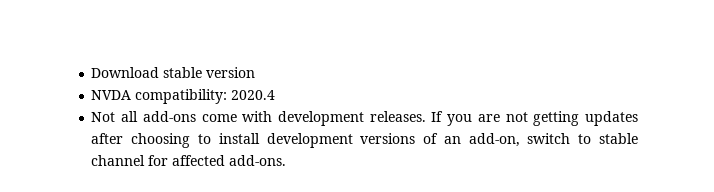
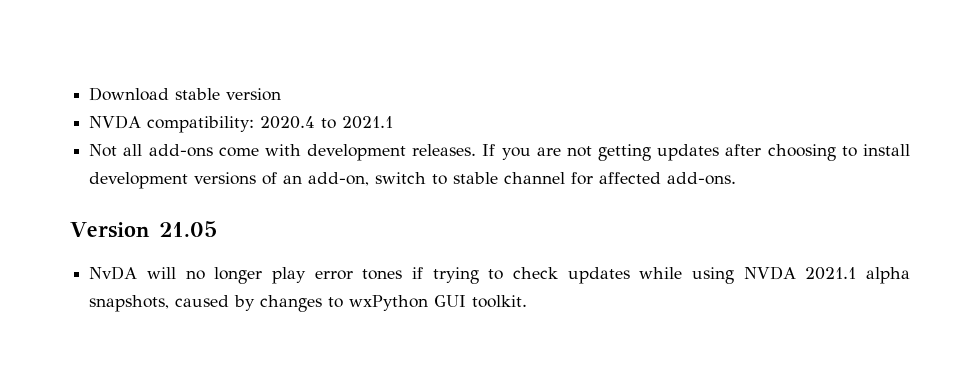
- NVDA compatibility: 2020.4
+ NVDA compatibility: 2020.4 to 2021.1
+ Version 21.05
+ NvDA will no longer play error tones if trying to check updates while using NVDA 2021.1 alpha snapshots, caused by changes to wxPython GUI toolkit.

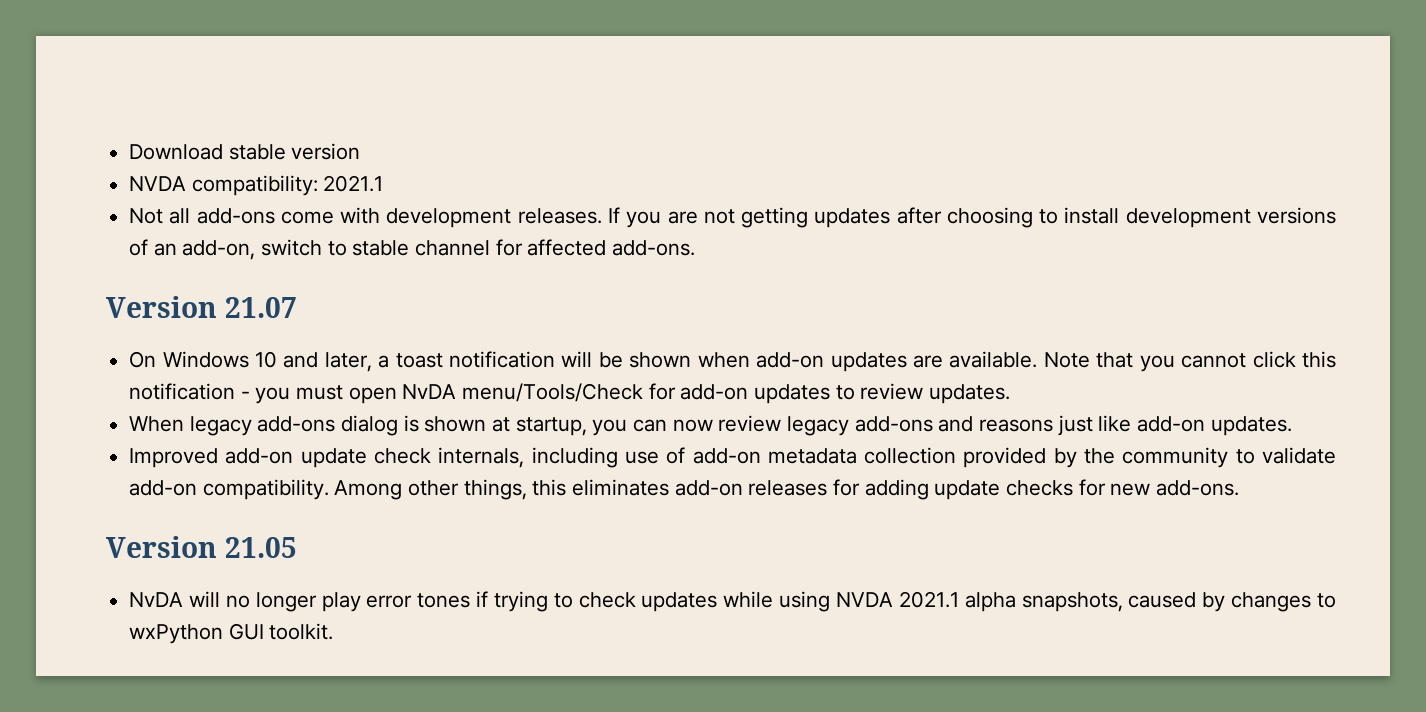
- NVDA compatibility: 2020.4 to 2021.1
+ NVDA compatibility: 2021.1
+ Version 21.07
+ On Windows 10 and later, a toast notification will be shown when add-on updates are available. Note that you cannot click this notification - you must open NvDA menu/Tools/Check for add-on updates to review updates.
+ When legacy add-ons dialog is shown at startup, you can now review legacy add-ons and reasons just like add-on updates.
+ Improved add-on update check internals, including use of add-on metadata collection provided by the community to validate add-on compatibility. Among other things, this eliminates add-on releases for adding update checks for new add-ons.

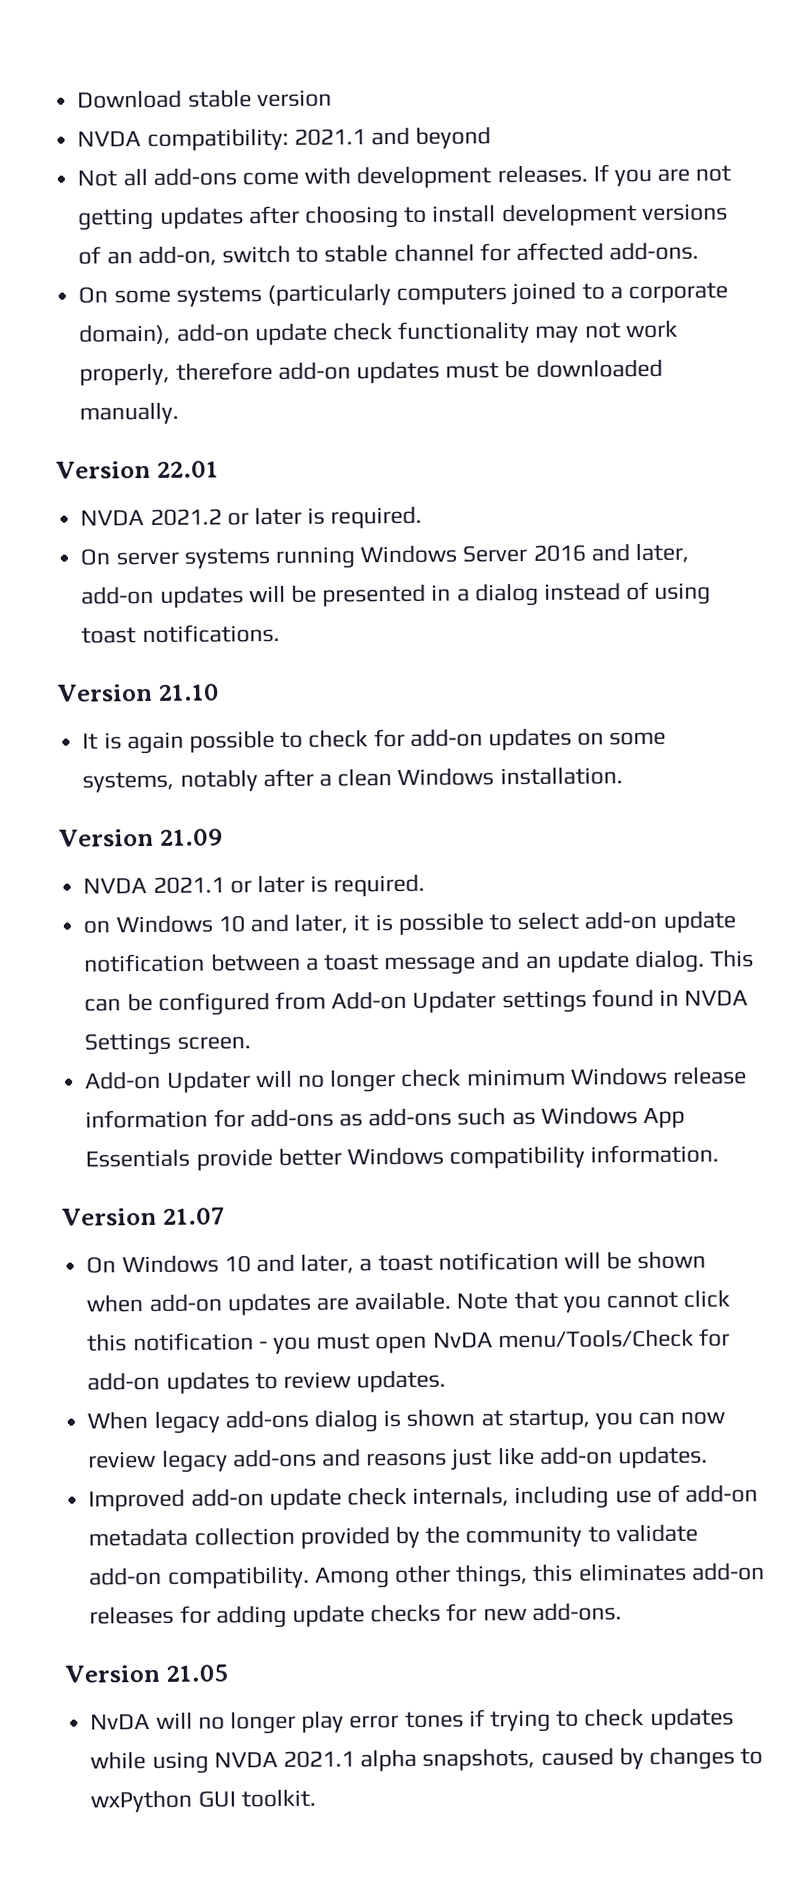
- NVDA compatibility: 2021.1
+ NVDA compatibility: 2021.1 and beyond
+ On some systems (particularly computers joined to a corporate domain), add-on update check functionality may not work properly, therefore add-on updates must be downloaded manually.
+ Version 22.01
+ NVDA 2021.2 or later is required.
+ On server systems running Windows Server 2016 and later, add-on updates will be presented in a dialog instead of using toast notifications.
+ Version 21.10
+ It is again possible to check for add-on updates on some systems, notably after a clean Windows installation.
+ Version 21.09
+ NVDA 2021.1 or later is required.
+ on Windows 10 and later, it is possible to select add-on update notification between a toast message and an update dialog. This can be configured from Add-on Updater settings found in NVDA Settings screen.
+ Add-on Updater will no longer check minimum Windows release information for add-ons as add-ons such as Windows App Essentials provide better Windows compatibility information.

